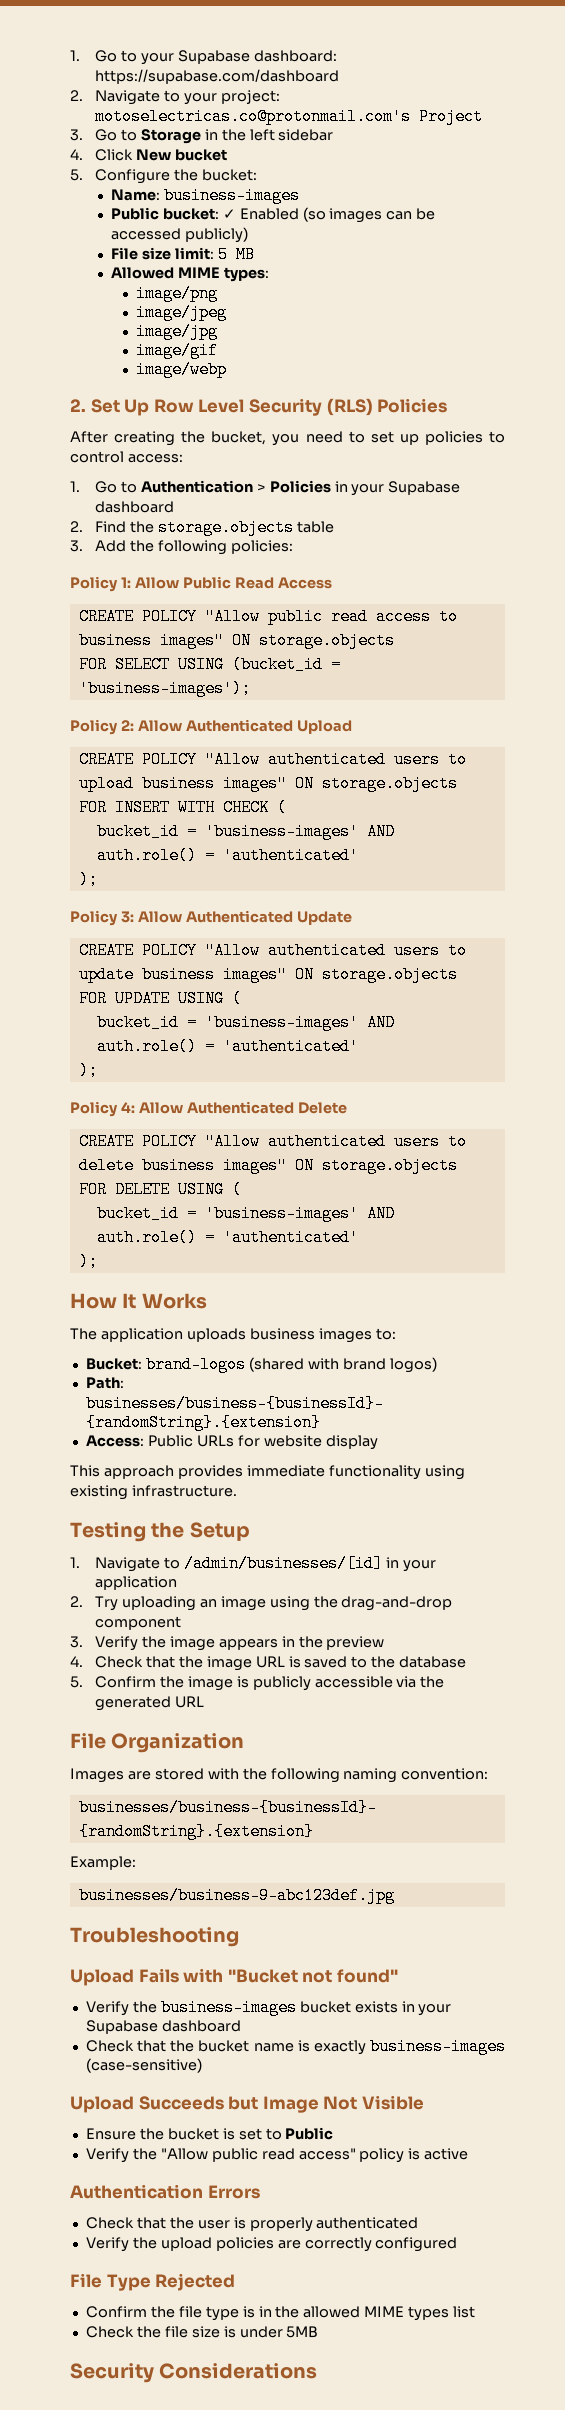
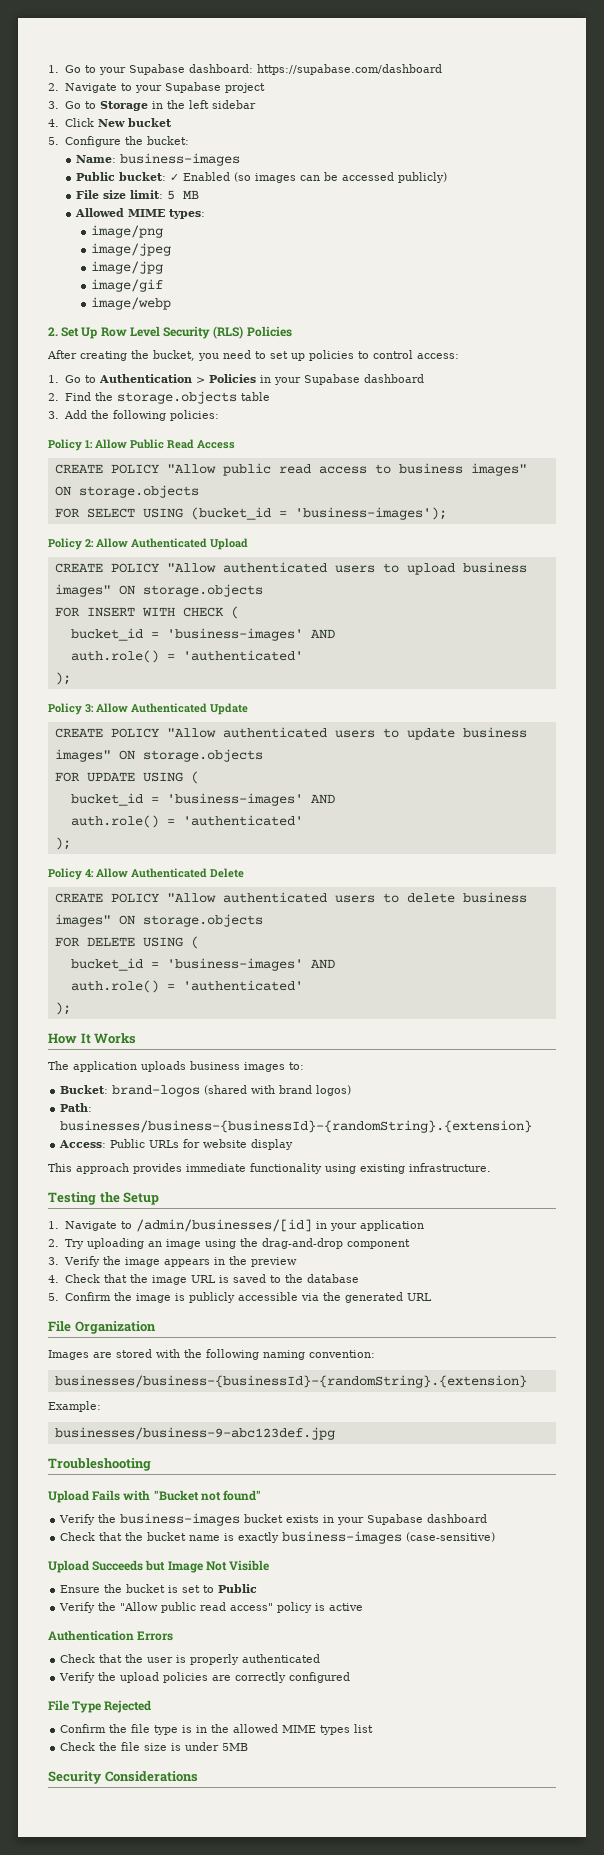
- 2. Navigate to your project: motoselectricas.co@protonmail.com's Project
+ 2. Navigate to your Supabase project

